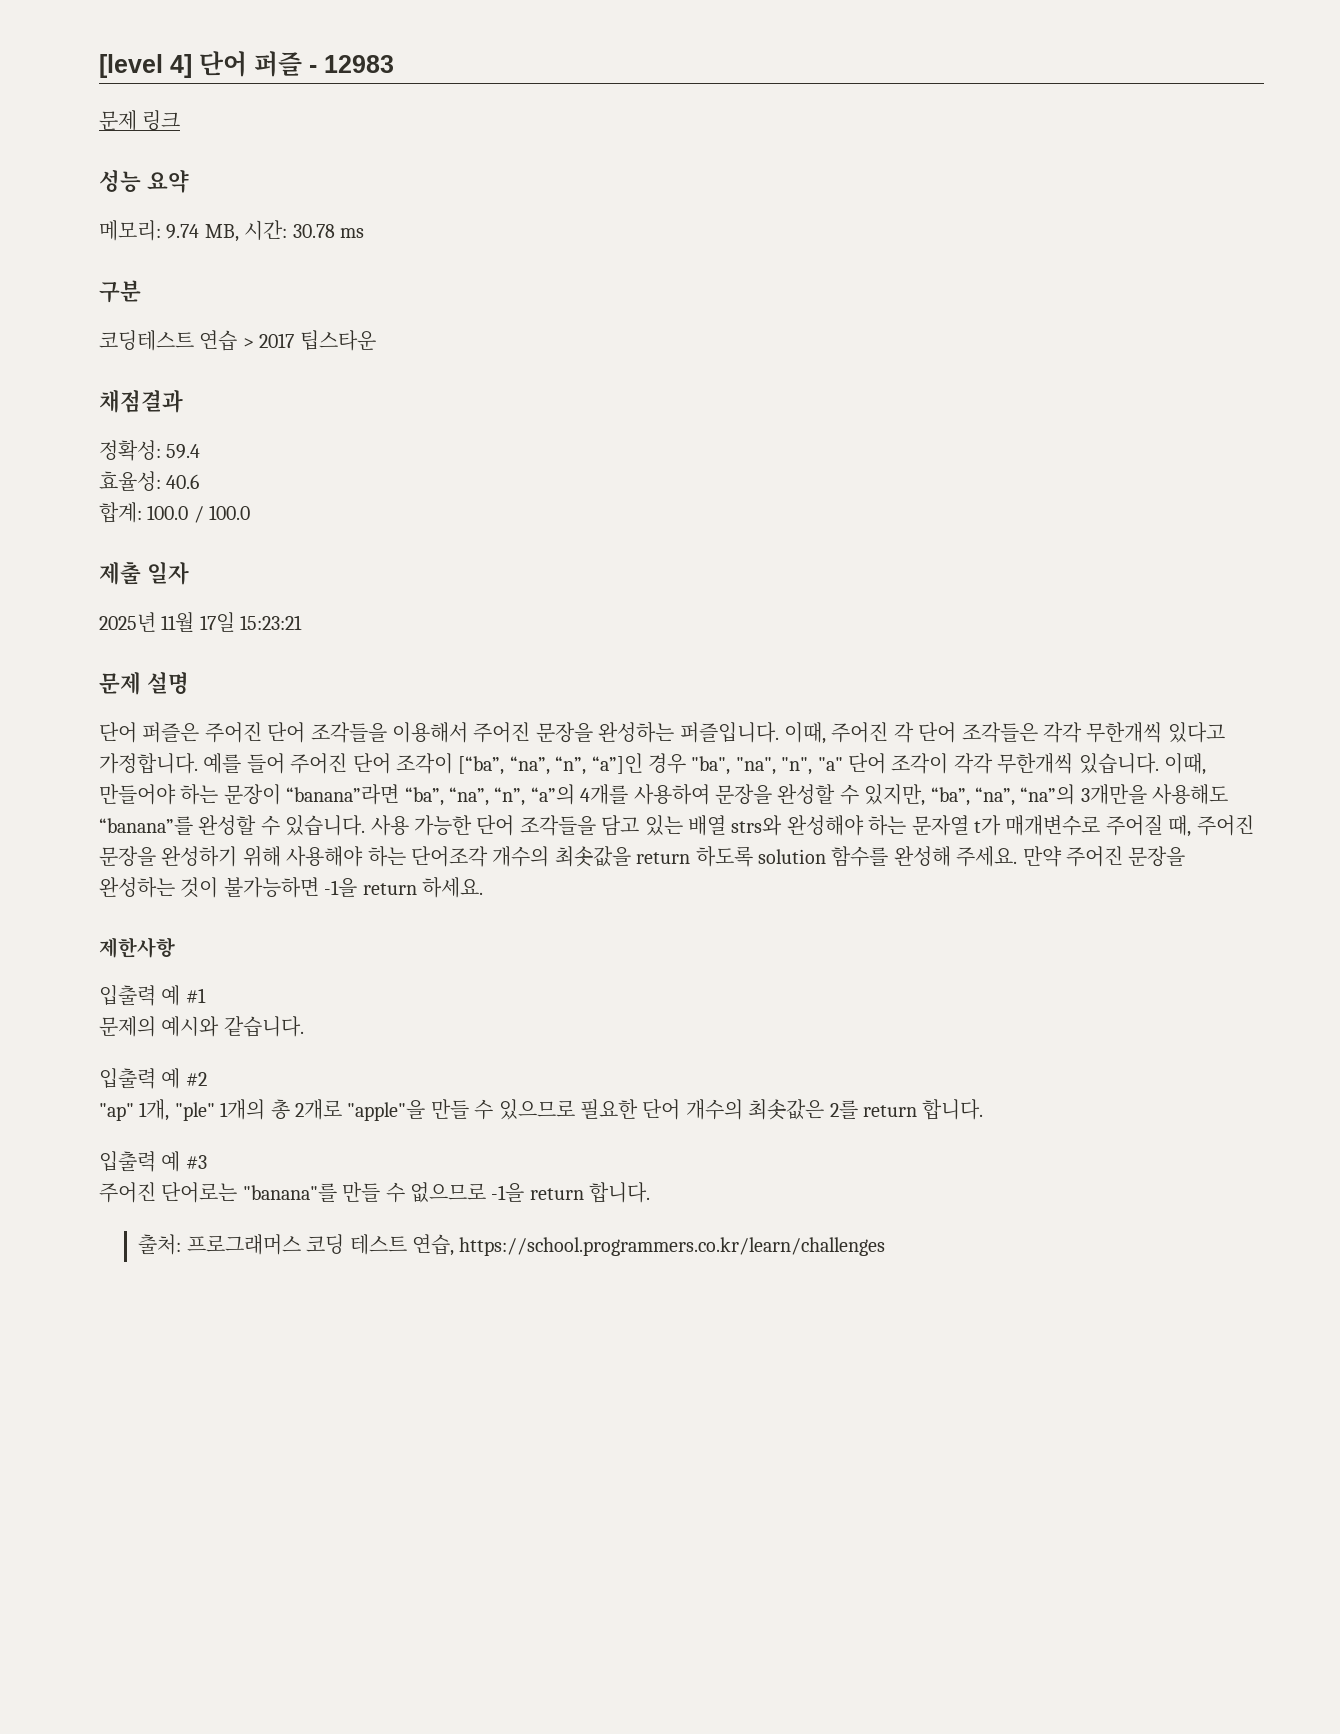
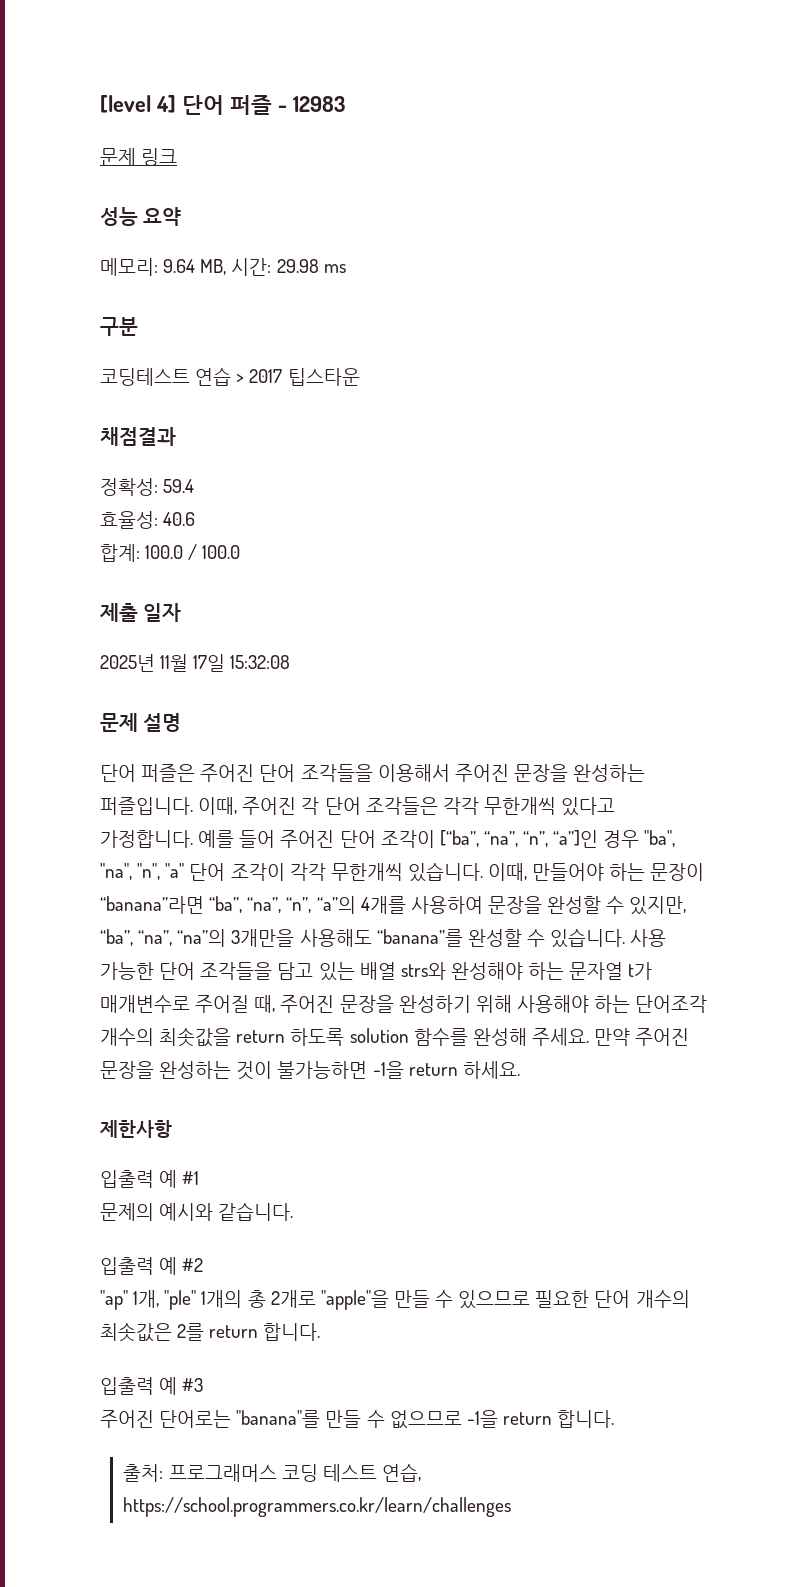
- 메모리: 9.74 MB, 시간: 30.78 ms
+ 메모리: 9.64 MB, 시간: 29.98 ms
- 2025년 11월 17일 15:23:21
+ 2025년 11월 17일 15:32:08

